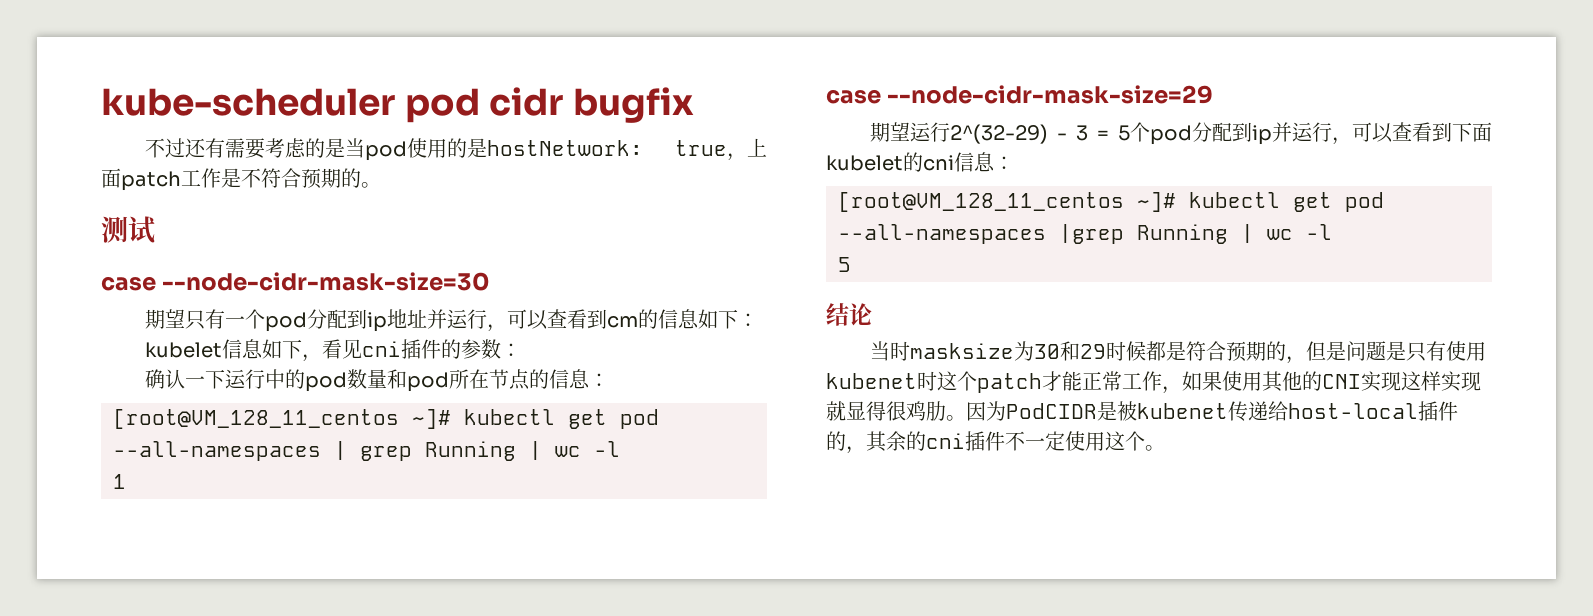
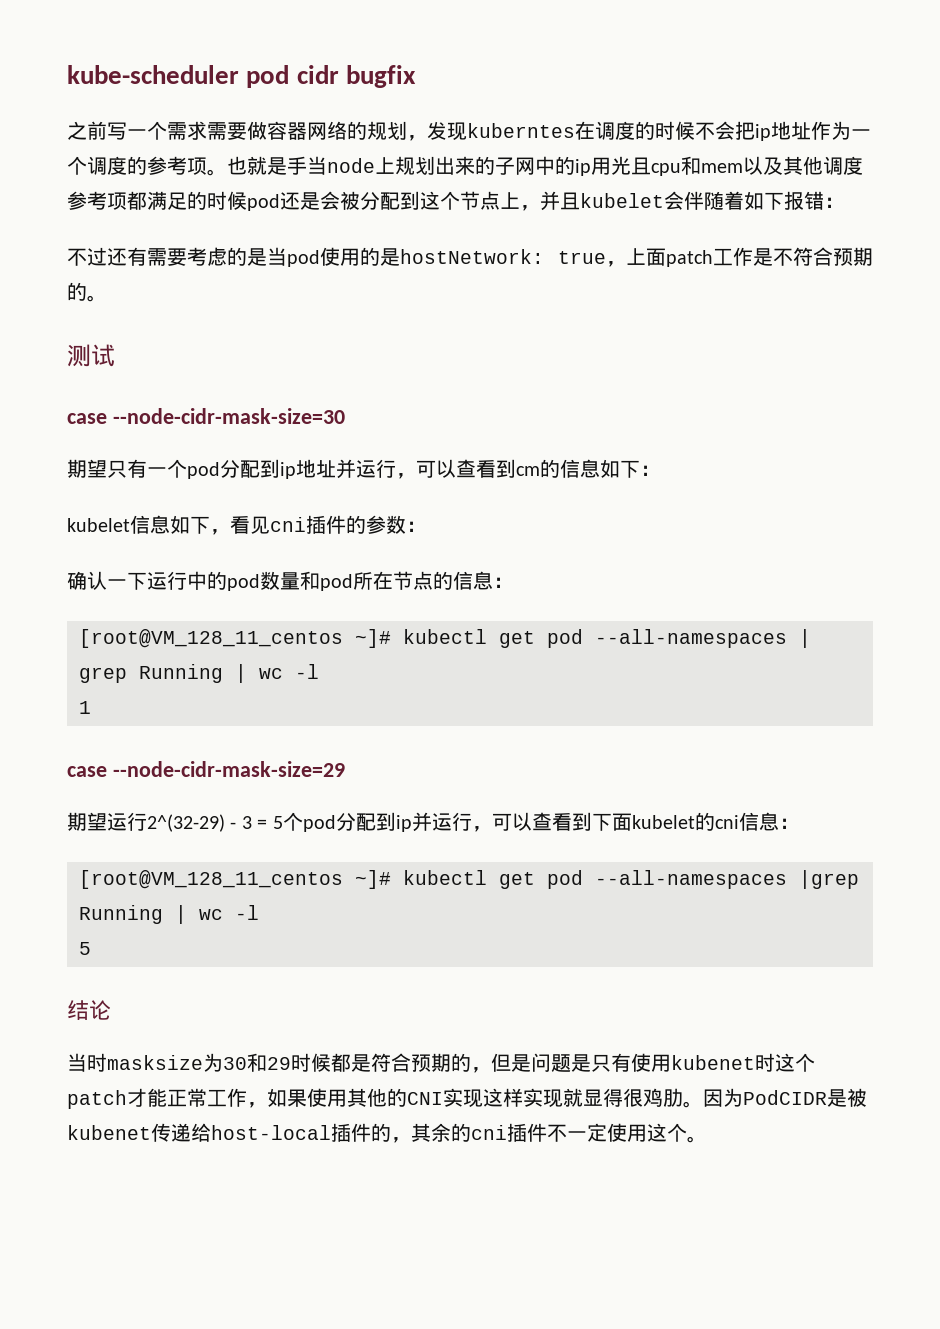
+ 之前写一个需求需要做容器网络的规划，发现kuberntes在调度的时候不会把ip地址作为一个调度的参考项。也就是手当node上规划出来的子网中的ip用光且cpu和mem以及其他调度参考项都满足的时候pod还是会被分配到这个节点上，并且kubelet会伴随着如下报错：

